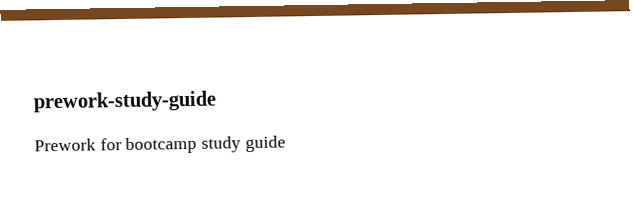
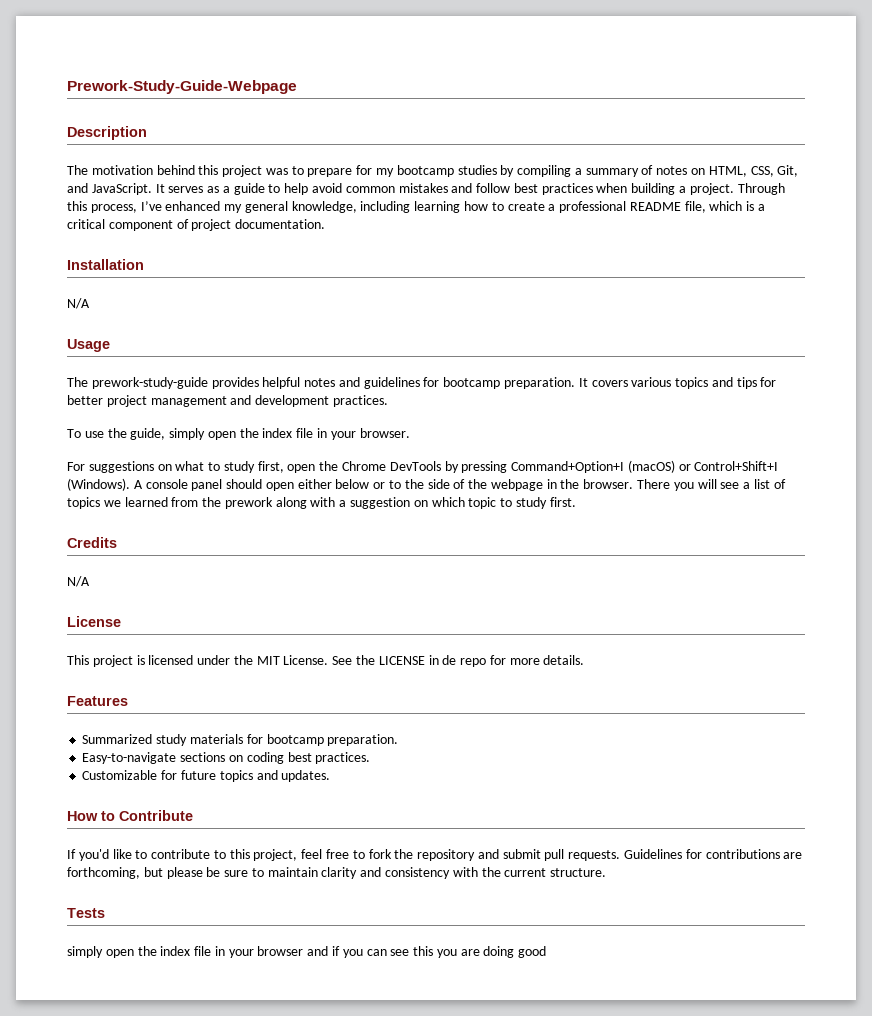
- prework-study-guide
- Prework for bootcamp study guide
+ Prework-Study-Guide-Webpage
+ Description
+ The motivation behind this project was to prepare for my bootcamp studies by compiling a summary of notes on HTML, CSS, Git, and JavaScript. It serves as a guide to help avoid common mistakes and follow best practices when building a project. Through this process, I’ve enhanced my general knowledge, including learning how to create a professional README file, which is a critical component of project documentation.
+ Installation
+ N/A
+ Usage
+ The prework-study-guide provides helpful notes and guidelines for bootcamp preparation. It covers various topics and tips for better project management and development practices.
+ To use the guide, simply open the index file in your browser.
+ For suggestions on what to study first, open the Chrome DevTools by pressing Command+Option+I (macOS) or Control+Shift+I (Windows). A console panel should open either below or to the side of the webpage in the browser. There you will see a list of topics we learned from the prework along with a suggestion on which topic to study first.
+ Credits
+ N/A
+ License
+ This project is licensed under the MIT License. See the LICENSE in de repo for more details.
+ Features
+ Summarized study materials for bootcamp preparation.
+ Easy-to-navigate sections on coding best practices.
+ Customizable for future topics and updates.
+ How to Contribute
+ If you'd like to contribute to this project, feel free to fork the repository and submit pull requests. Guidelines for contributions are forthcoming, but please be sure to maintain clarity and consistency with the current structure.
+ Tests
+ simply open the index file in your browser and if you can see this you are doing good

